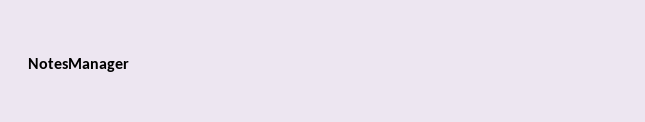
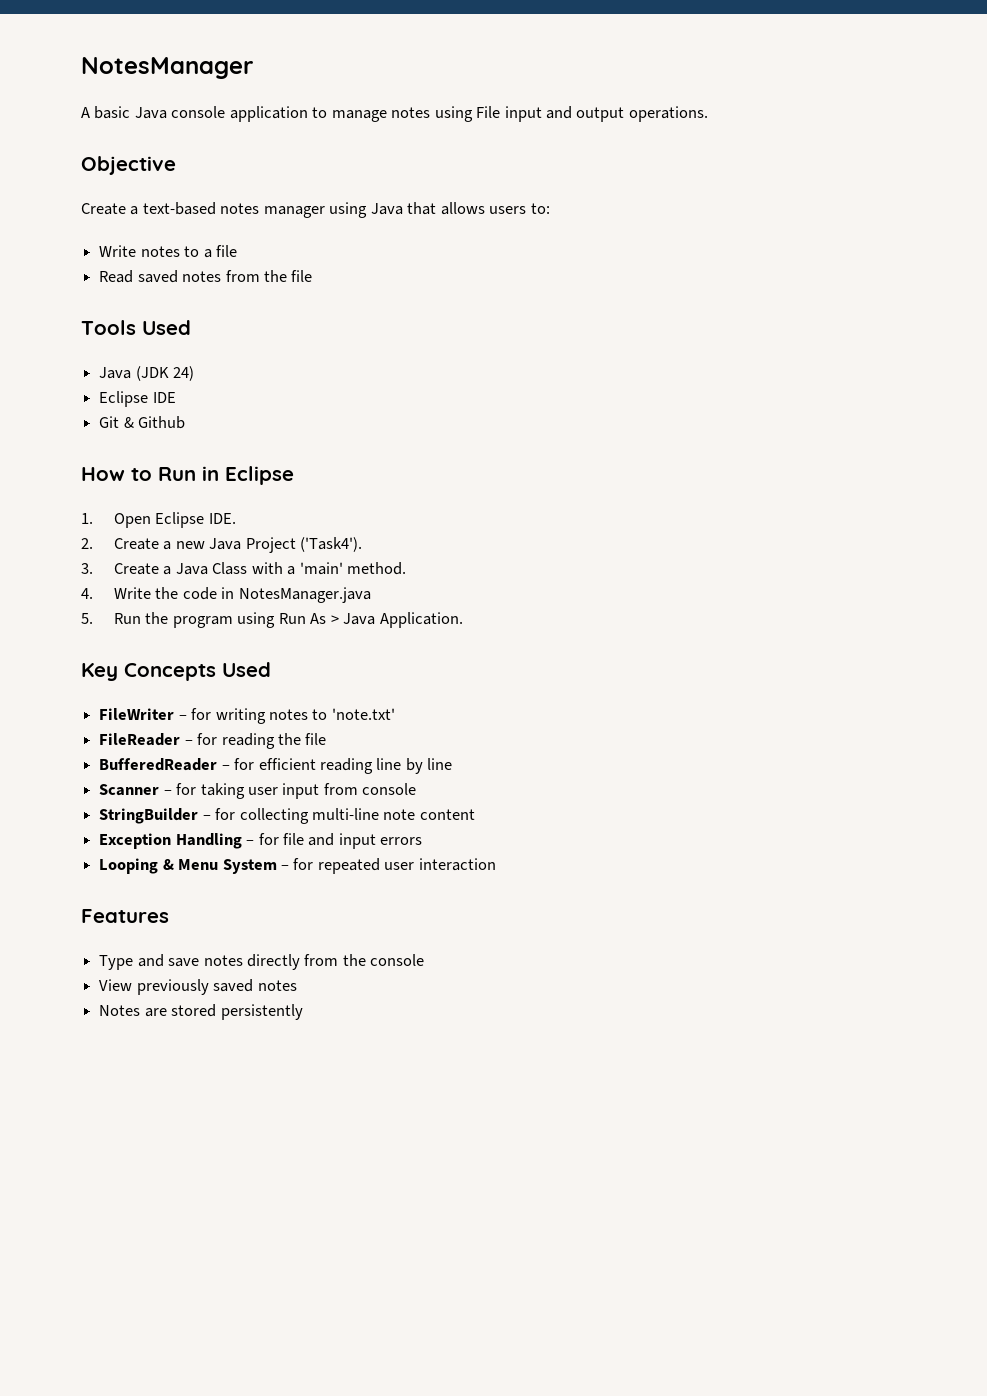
+ A basic Java console application to manage notes using File input and output operations.
+ Objective
+ Create a text-based notes manager using Java that allows users to:
+ Write notes to a file
+ Read saved notes from the file
+ Tools Used
+ Java (JDK 24)
+ Eclipse IDE
+ Git & Github
+ How to Run in Eclipse
+ 1. Open Eclipse IDE.
+ 2. Create a new Java Project ('Task4').
+ 3. Create a Java Class with a 'main' method.
+ 4. Write the code in NotesManager.java
+ 5. Run the program using Run As > Java Application.
+ Key Concepts Used
+ FileWriter – for writing notes to 'note.txt'
+ FileReader – for reading the file
+ BufferedReader – for efficient reading line by line
+ Scanner – for taking user input from console
+ StringBuilder – for collecting multi-line note content
+ Exception Handling – for file and input errors
+ Looping & Menu System – for repeated user interaction
+ Features
+ Type and save notes directly from the console
+ View previously saved notes
+ Notes are stored persistently

